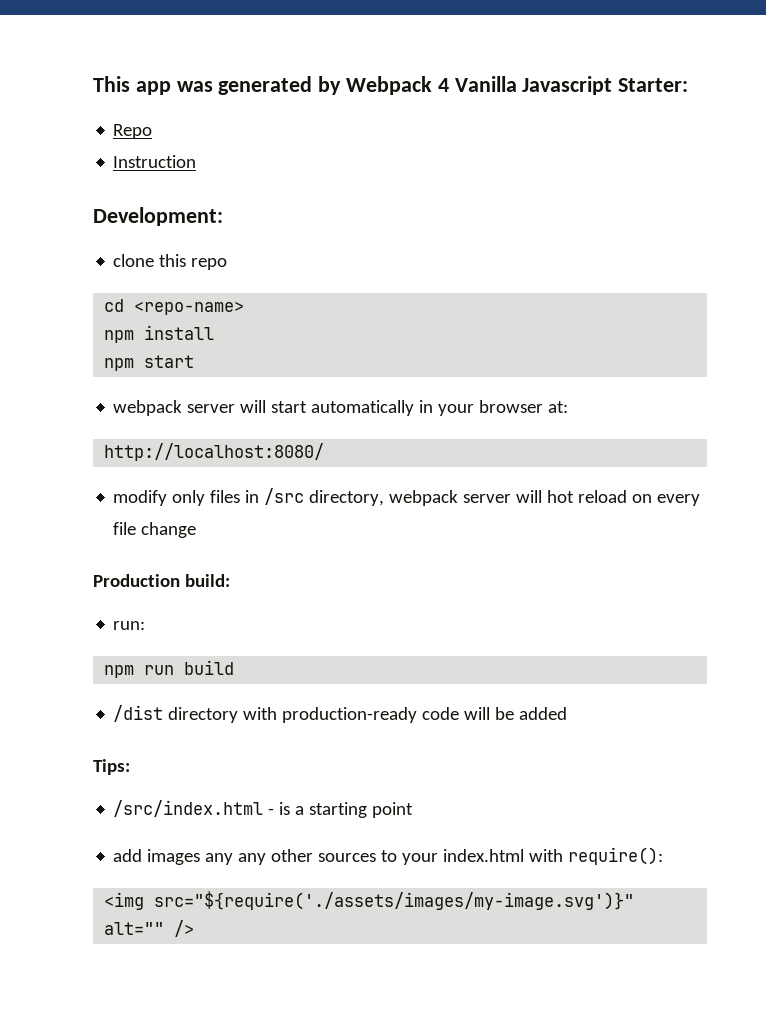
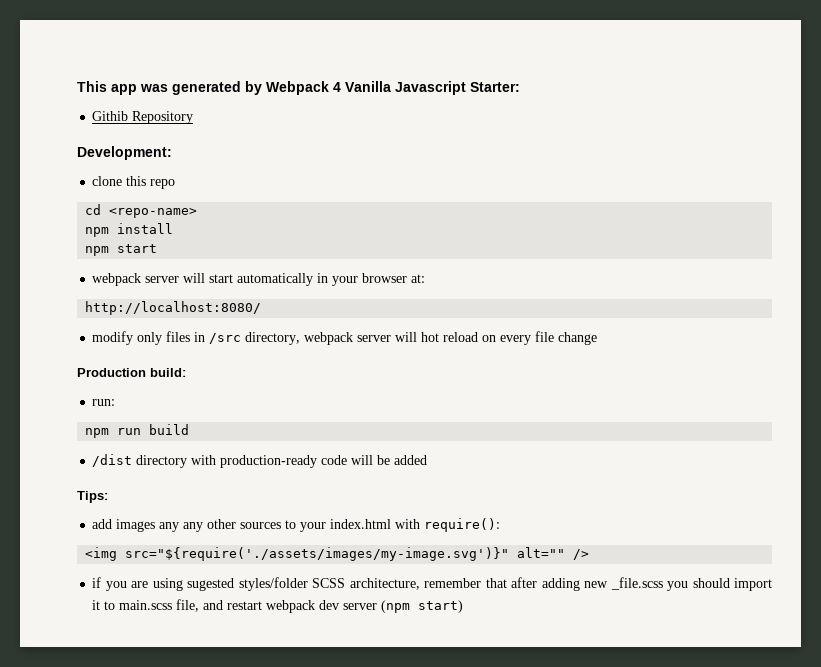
- Repo
- Instruction
+ Githib Repository
- /src/index.html - is a starting point
+ if you are using sugested styles/folder SCSS architecture, remember that after adding new _file.scss you should import it to main.scss file, and restart webpack dev server (npm start)

